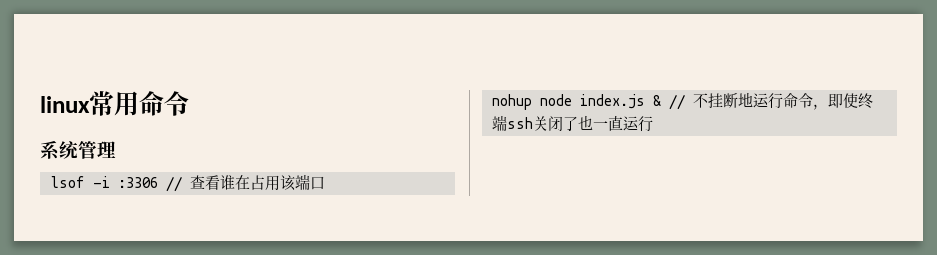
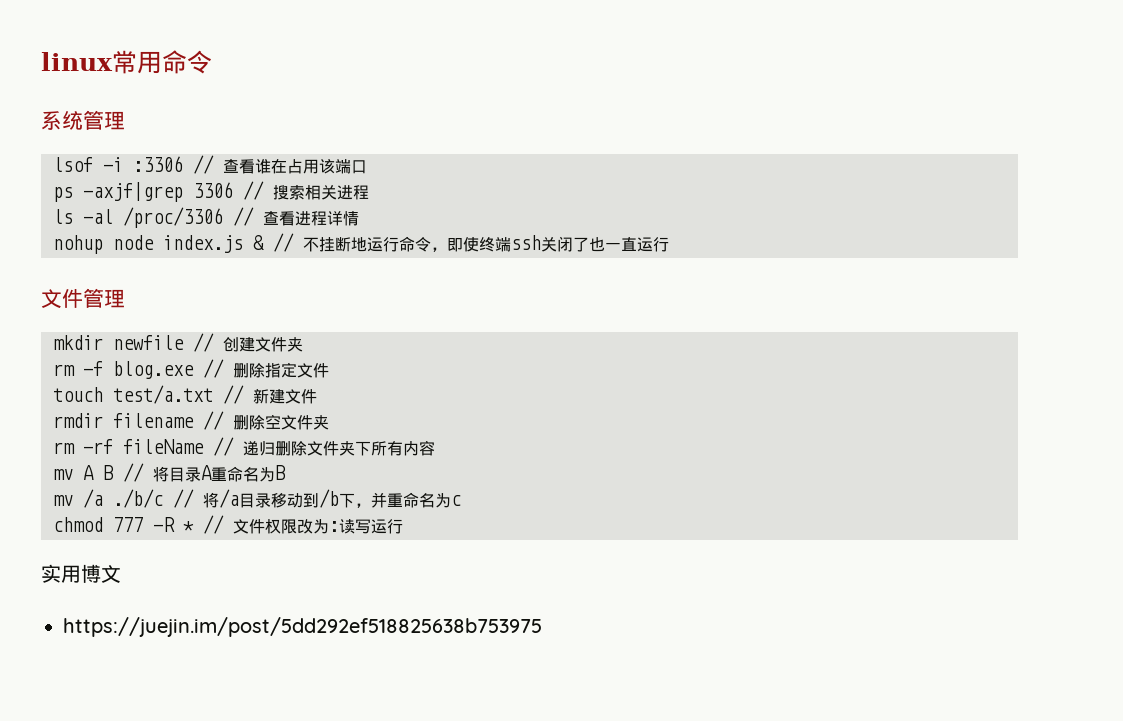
+ ps -axjf|grep 3306 // 搜索相关进程
+ ls -al /proc/3306 // 查看进程详情
+ 文件管理
+ mkdir newfile // 创建文件夹
+ rm -f blog.exe // 删除指定文件
+ touch test/a.txt // 新建文件
+ rmdir filename // 删除空文件夹
+ rm -rf fileName // 递归删除文件夹下所有内容
+ mv A B // 将目录A重命名为B
+ mv /a ./b/c // 将/a目录移动到/b下，并重命名为c
+ chmod 777 -R * // 文件权限改为:读写运行
+ 实用博文
+ https://juejin.im/post/5dd292ef518825638b753975

